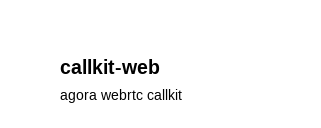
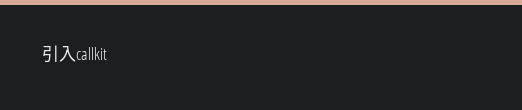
- callkit-web
- agora webrtc callkit
+ 引入callkit

